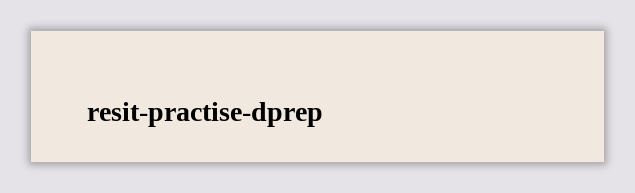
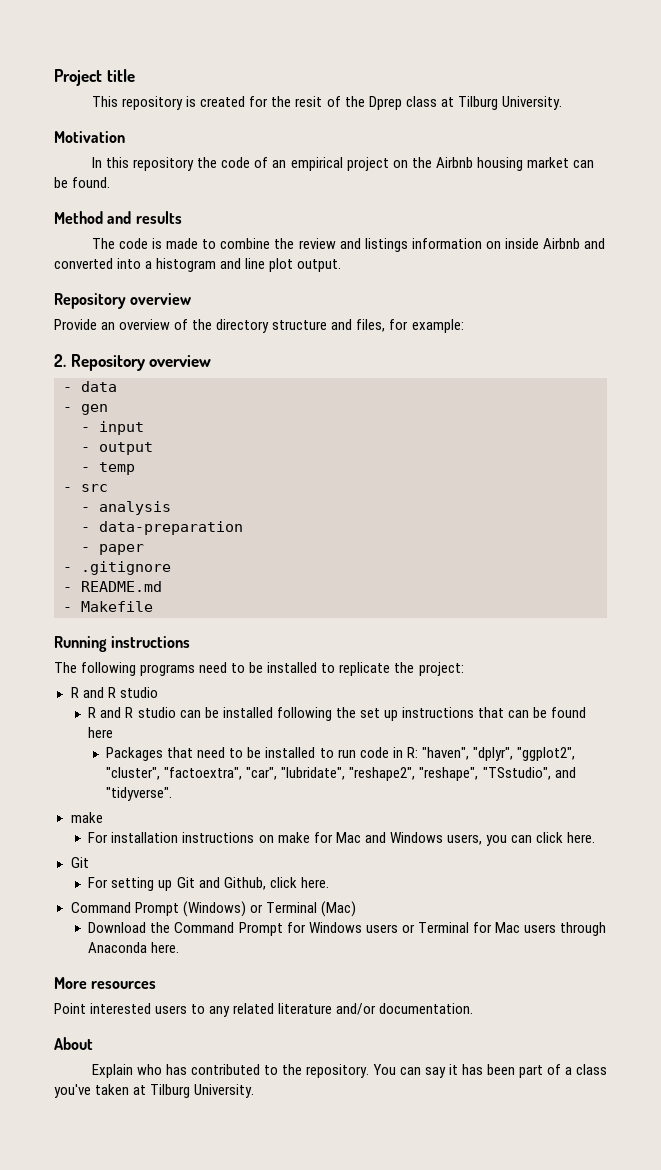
- resit-practise-dprep
+ Project title
+ This repository is created for the resit of the Dprep class at Tilburg University.
+ Motivation
+ In this repository the code of an empirical project on the Airbnb housing market can be found.
+ Method and results
+ The code is made to combine the review and listings information on inside Airbnb and converted into a histogram and line plot output.
+ Repository overview
+ Provide an overview of the directory structure and files, for example:
+ 2. Repository overview
+ - data
+ - gen
+ - input
+ - output
+ - temp
+ - src
+ - analysis
+ - data-preparation
+ - paper
+ - .gitignore
+ - README.md
+ - Makefile
+ Running instructions
+ The following programs need to be installed to replicate the project:
+ R and R studio
+ R and R studio can be installed following the set up instructions that can be found here
+ Packages that need to be installed to run code in R: "haven", "dplyr", "ggplot2", "cluster", "factoextra", "car", "lubridate", "reshape2", "reshape", "TSstudio", and "tidyverse".
+ make
+ For installation instructions on make for Mac and Windows users, you can click here.
+ Git
+ For setting up Git and Github, click here.
+ Command Prompt (Windows) or Terminal (Mac)
+ Download the Command Prompt for Windows users or Terminal for Mac users through Anaconda here.
+ More resources
+ Point interested users to any related literature and/or documentation.
+ About
+ Explain who has contributed to the repository. You can say it has been part of a class you've taken at Tilburg University.

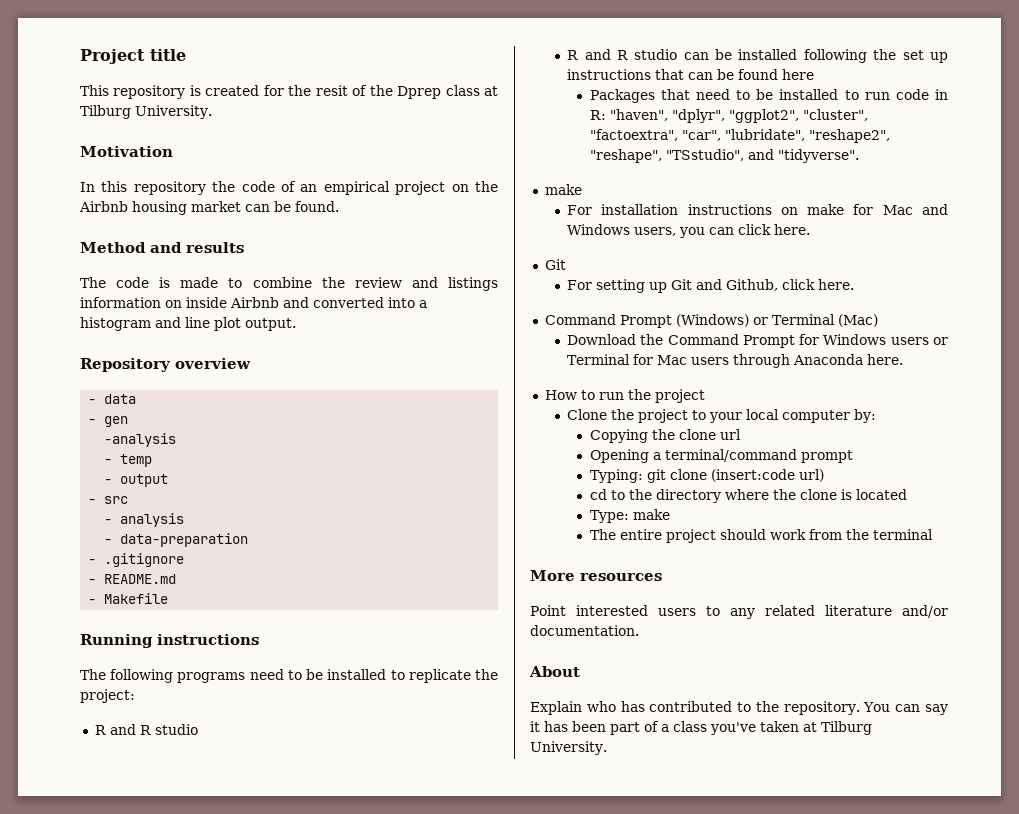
- Provide an overview of the directory structure and files, for example:
- 2. Repository overview
- - input
+ -analysis
+ - temp
- - temp
- - paper
+ How to run the project
+ Clone the project to your local computer by:
+ Copying the clone url
+ Opening a terminal/command prompt
+ Typing: git clone (insert:code url)
+ cd to the directory where the clone is located
+ Type: make
+ The entire project should work from the terminal

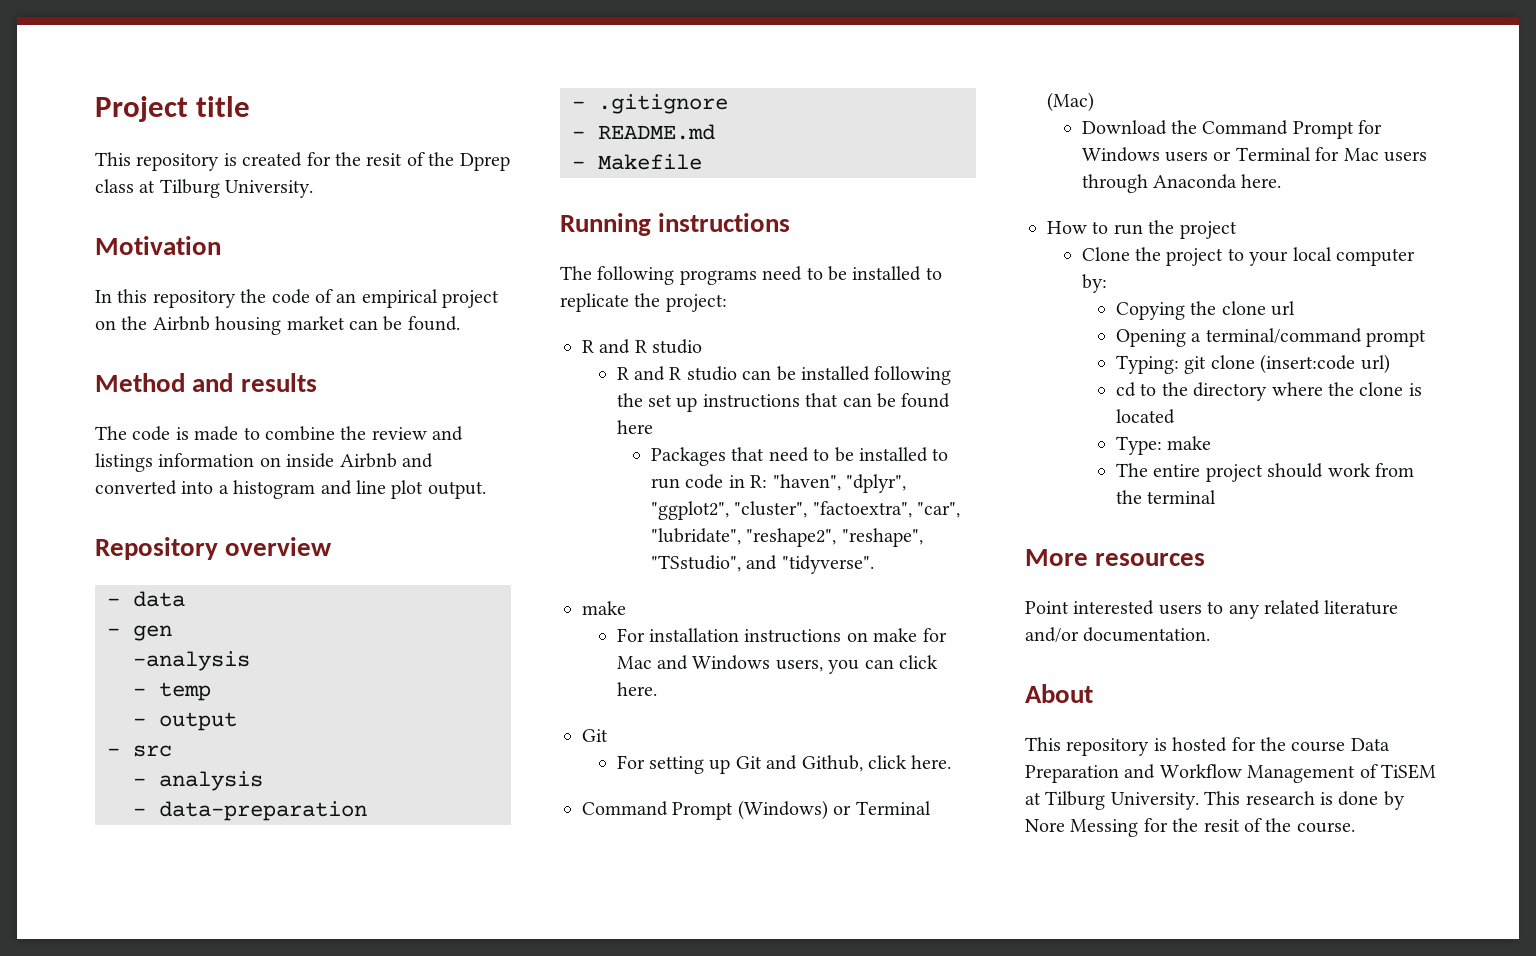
- Explain who has contributed to the repository. You can say it has been part of a class you've taken at Tilburg University.
+ This repository is hosted for the course Data Preparation and Workflow Management of TiSEM at Tilburg University. This research is done by Nore Messing for the resit of the course.

